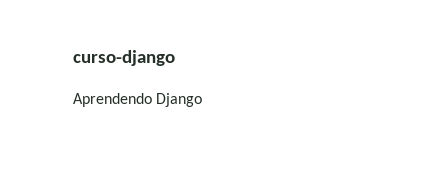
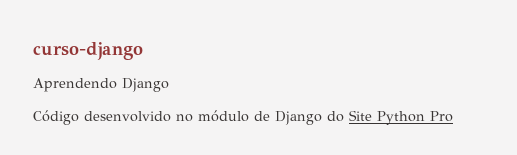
+ Código desenvolvido no módulo de Django do Site Python Pro

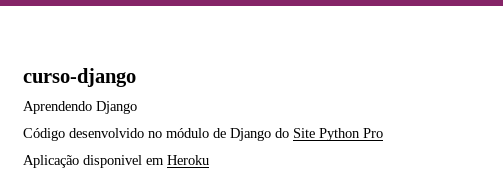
+ Aplicação disponivel em Heroku

